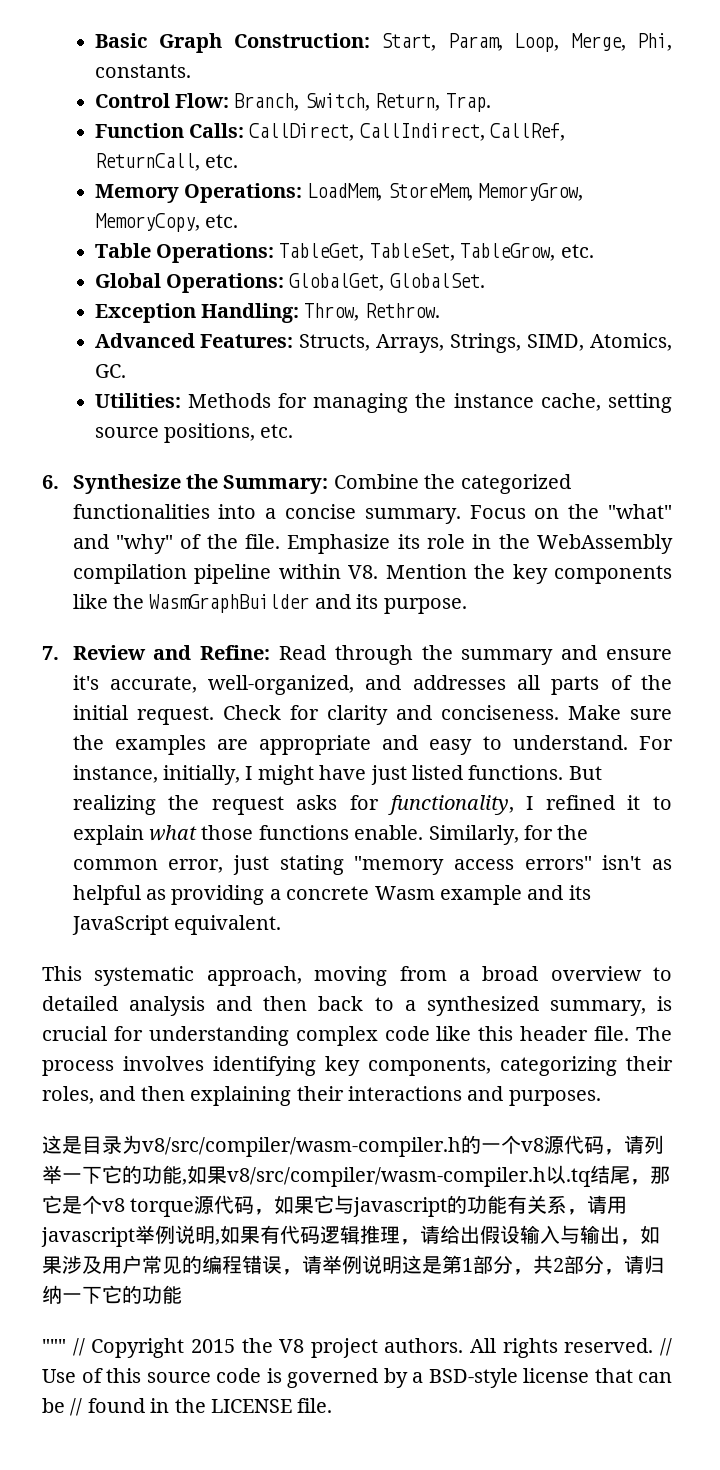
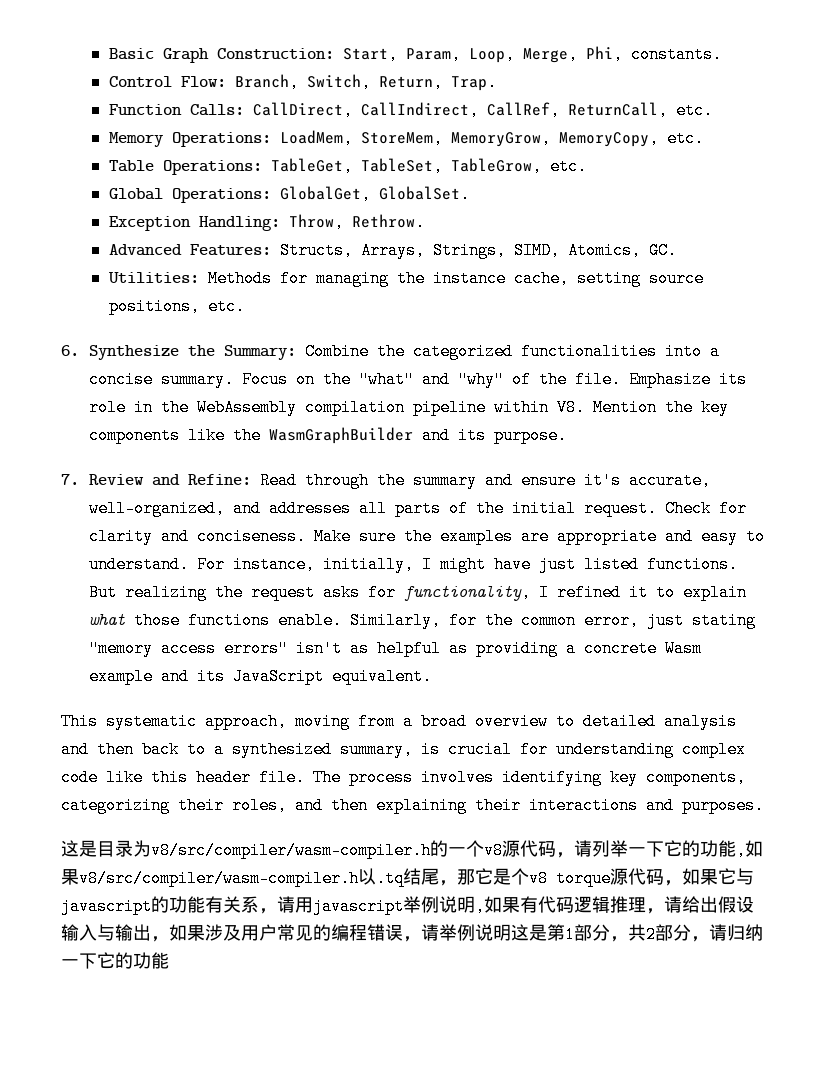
- """ // Copyright 2015 the V8 project authors. All rights reserved. // Use of this source code is governed by a BSD-style license that can be // found in the LICENSE file.

